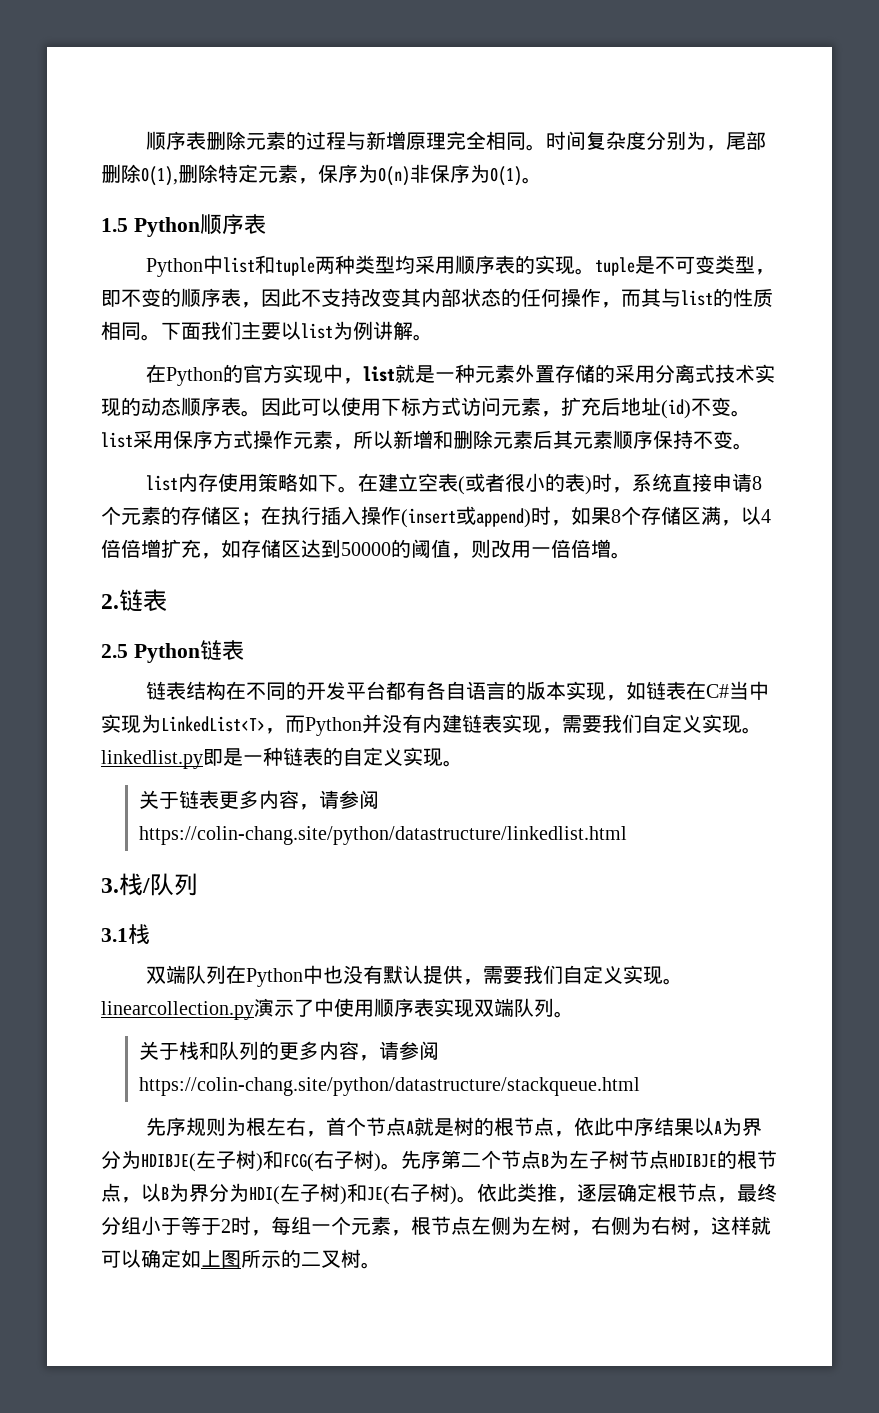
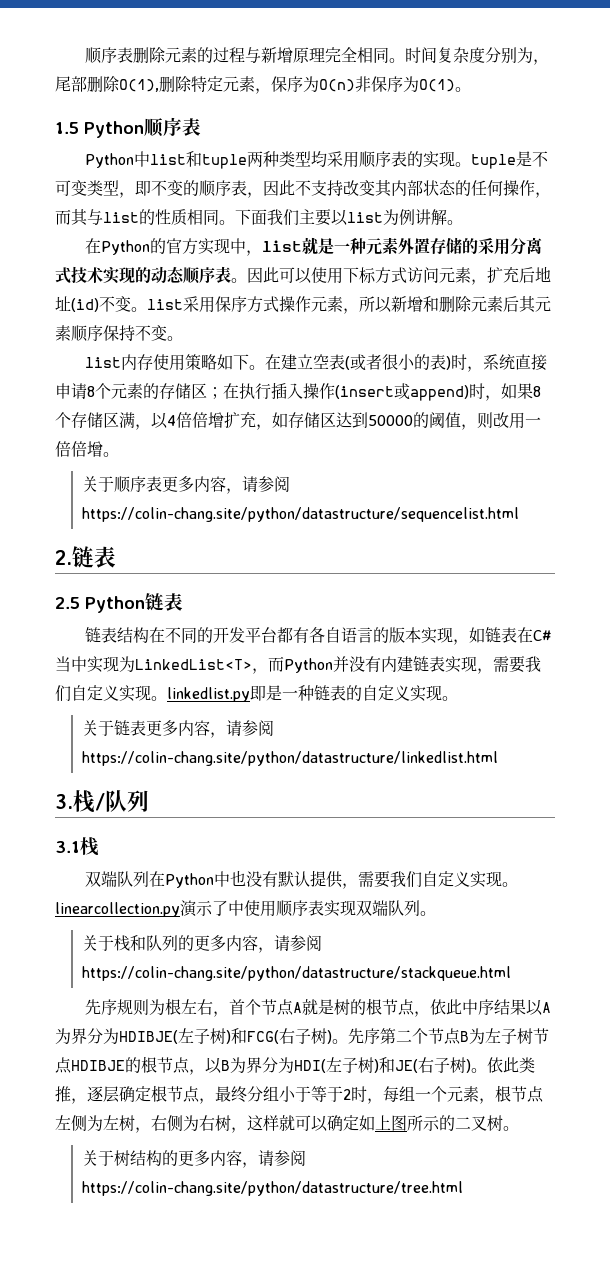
+ 关于顺序表更多内容，请参阅https://colin-chang.site/python/datastructure/sequencelist.html
+ 关于树结构的更多内容，请参阅https://colin-chang.site/python/datastructure/tree.html

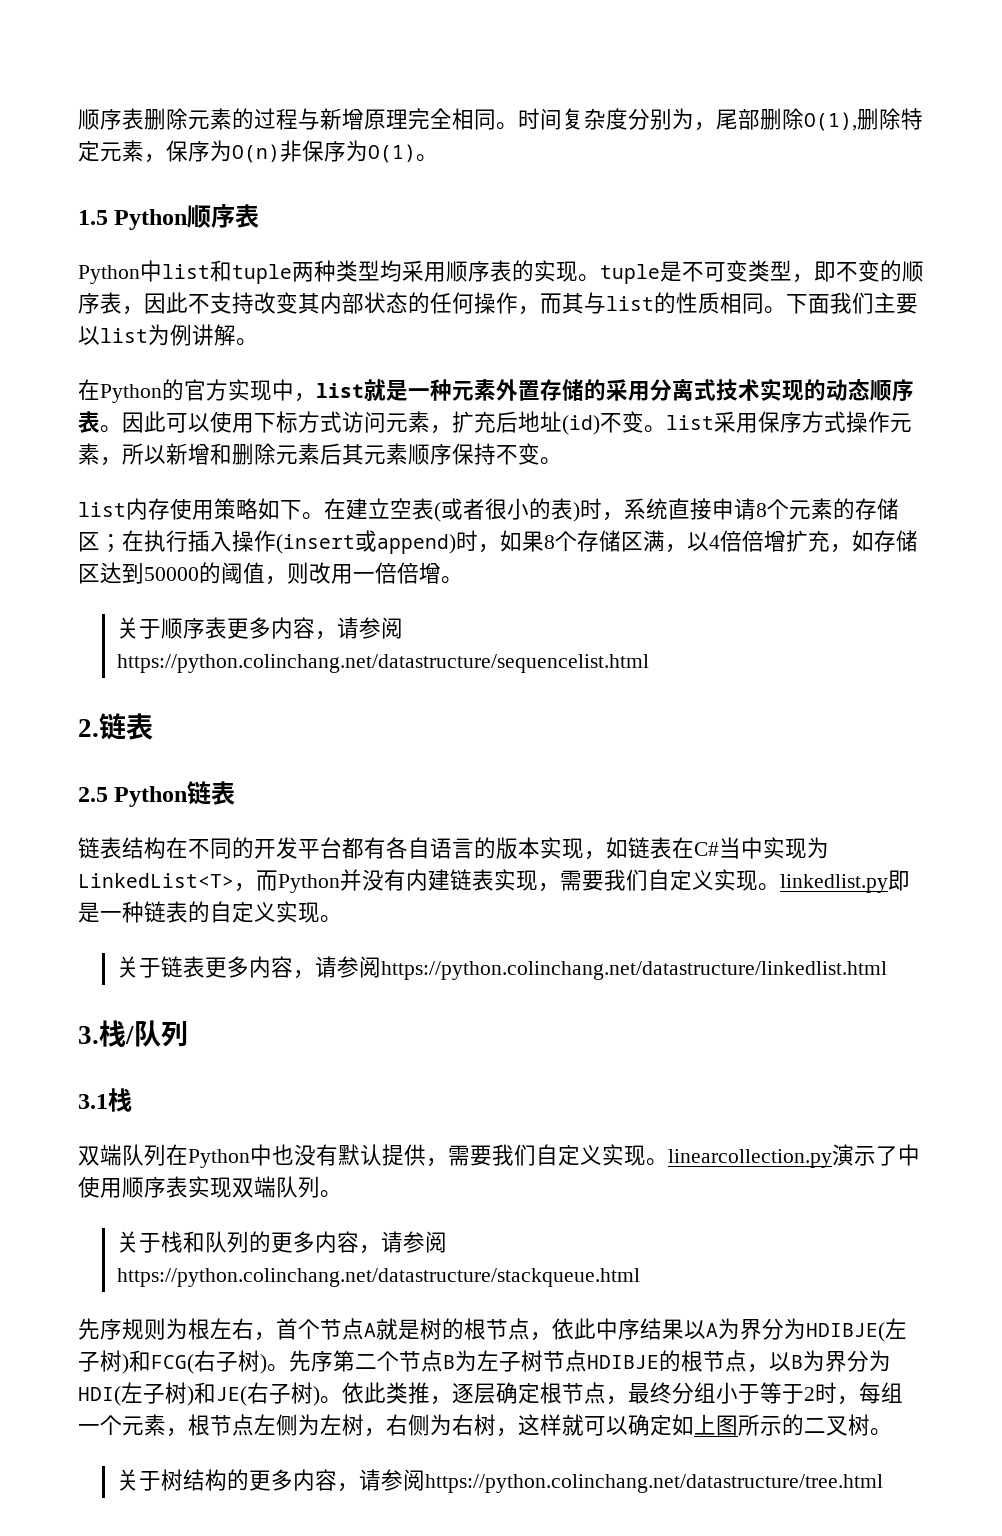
- 关于顺序表更多内容，请参阅https://colin-chang.site/python/datastructure/sequencelist.html
+ 关于顺序表更多内容，请参阅https://python.colinchang.net/datastructure/sequencelist.html
- 关于链表更多内容，请参阅https://colin-chang.site/python/datastructure/linkedlist.html
+ 关于链表更多内容，请参阅https://python.colinchang.net/datastructure/linkedlist.html
- 关于栈和队列的更多内容，请参阅https://colin-chang.site/python/datastructure/stackqueue.html
+ 关于栈和队列的更多内容，请参阅https://python.colinchang.net/datastructure/stackqueue.html
- 关于树结构的更多内容，请参阅https://colin-chang.site/python/datastructure/tree.html
+ 关于树结构的更多内容，请参阅https://python.colinchang.net/datastructure/tree.html

